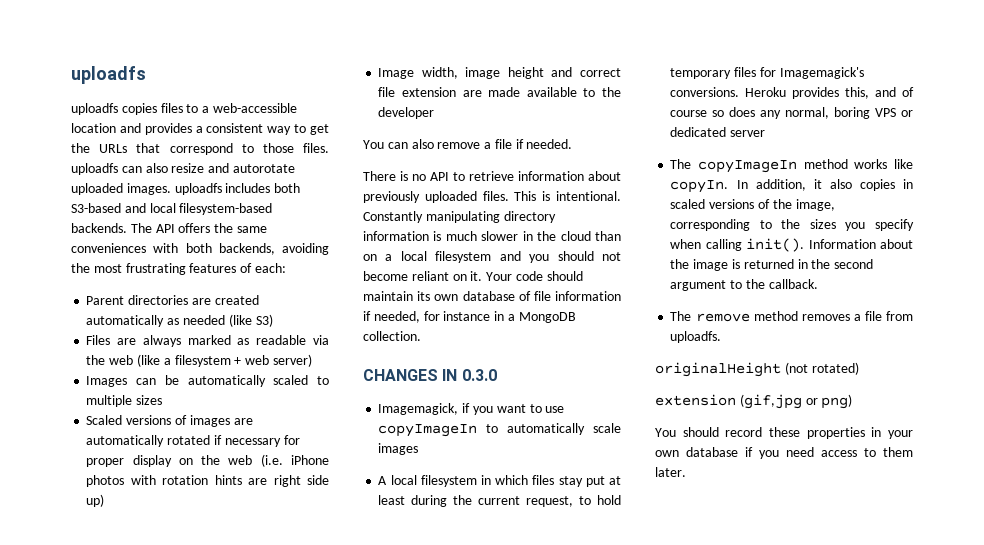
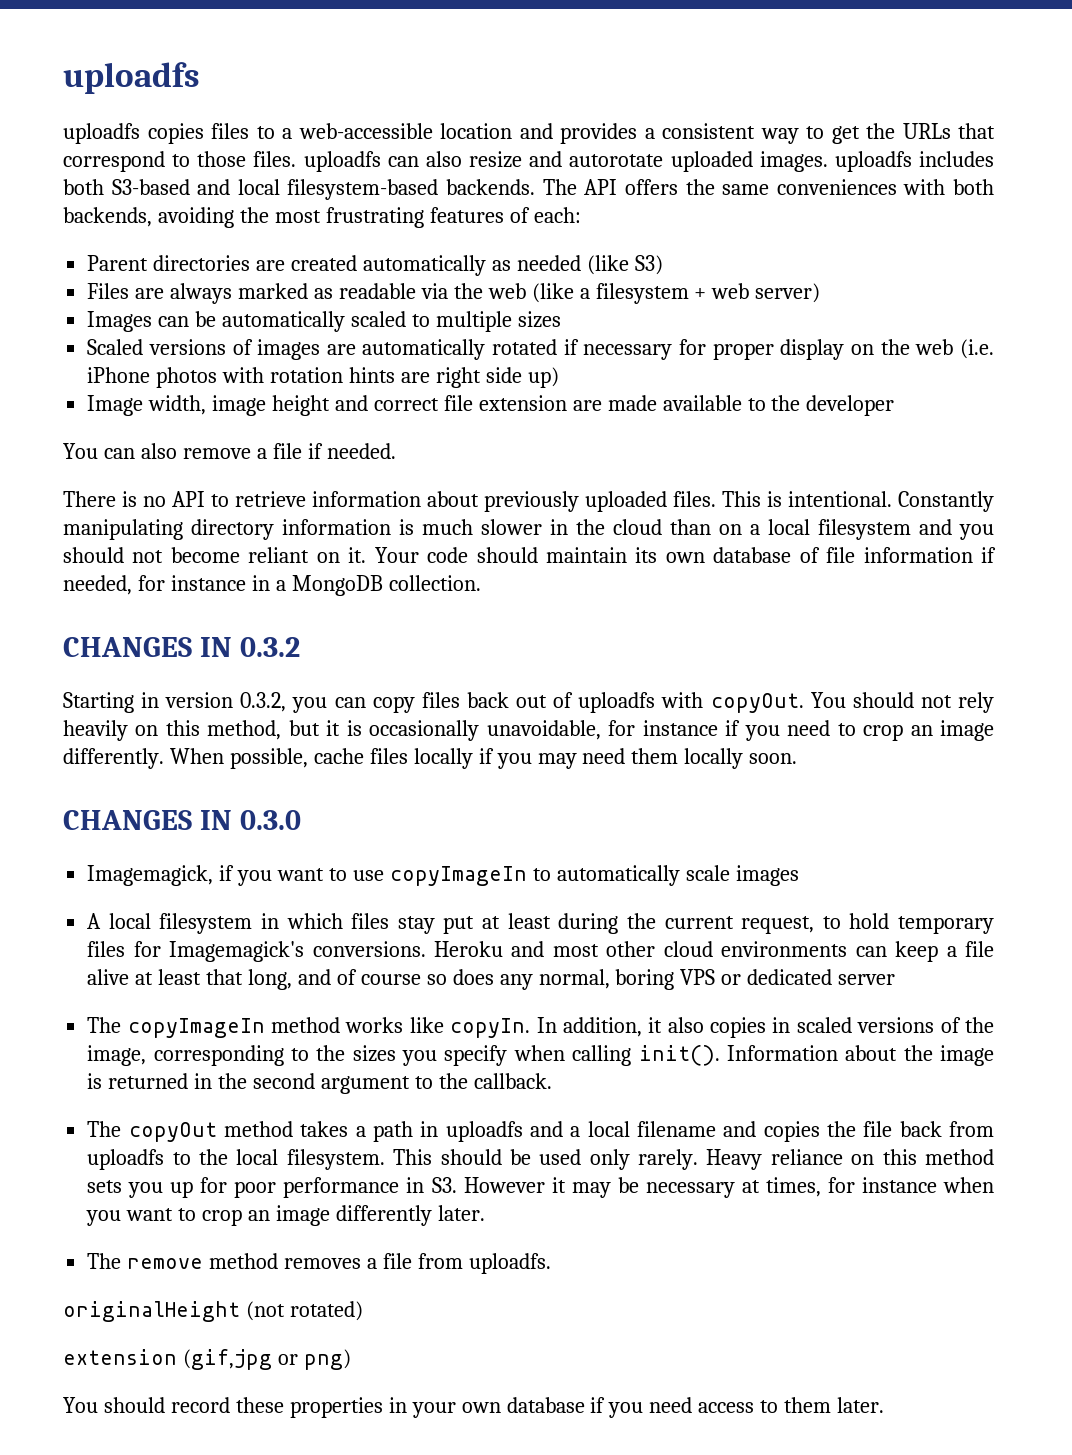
+ CHANGES IN 0.3.2
+ Starting in version 0.3.2, you can copy files back out of uploadfs with copyOut. You should not rely heavily on this method, but it is occasionally unavoidable, for instance if you need to crop an image differently. When possible, cache files locally if you may need them locally soon.
- Heroku provides this, and of course so does any normal, boring VPS or dedicated server
+ Heroku and most other cloud environments can keep a file alive at least that long, and of course so does any normal, boring VPS or dedicated server
+ The copyOut method takes a path in uploadfs and a local filename and copies the file back from uploadfs to the local filesystem. This should be used only rarely. Heavy reliance on this method sets you up for poor performance in S3. However it may be necessary at times, for instance when you want to crop an image differently later.

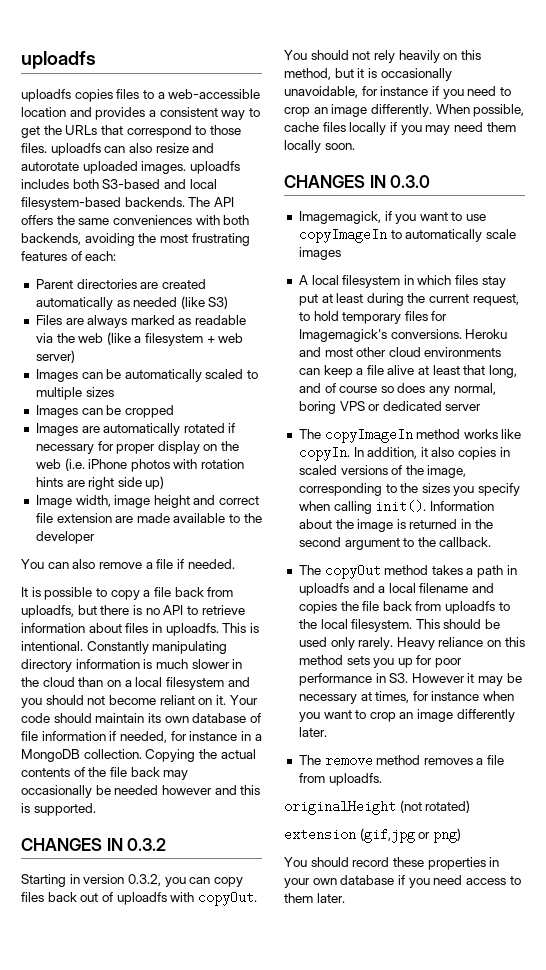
- Scaled versions of images are automatically rotated if necessary for proper display on the web (i.e. iPhone photos with rotation hints are right side up)
+ Images can be cropped
+ Images are automatically rotated if necessary for proper display on the web (i.e. iPhone photos with rotation hints are right side up)
- There is no API to retrieve information about previously uploaded files.
+ It is possible to copy a file back from uploadfs, but there is no API to retrieve information about files in uploadfs.
+ Copying the actual contents of the file back may occasionally be needed however and this is supported.

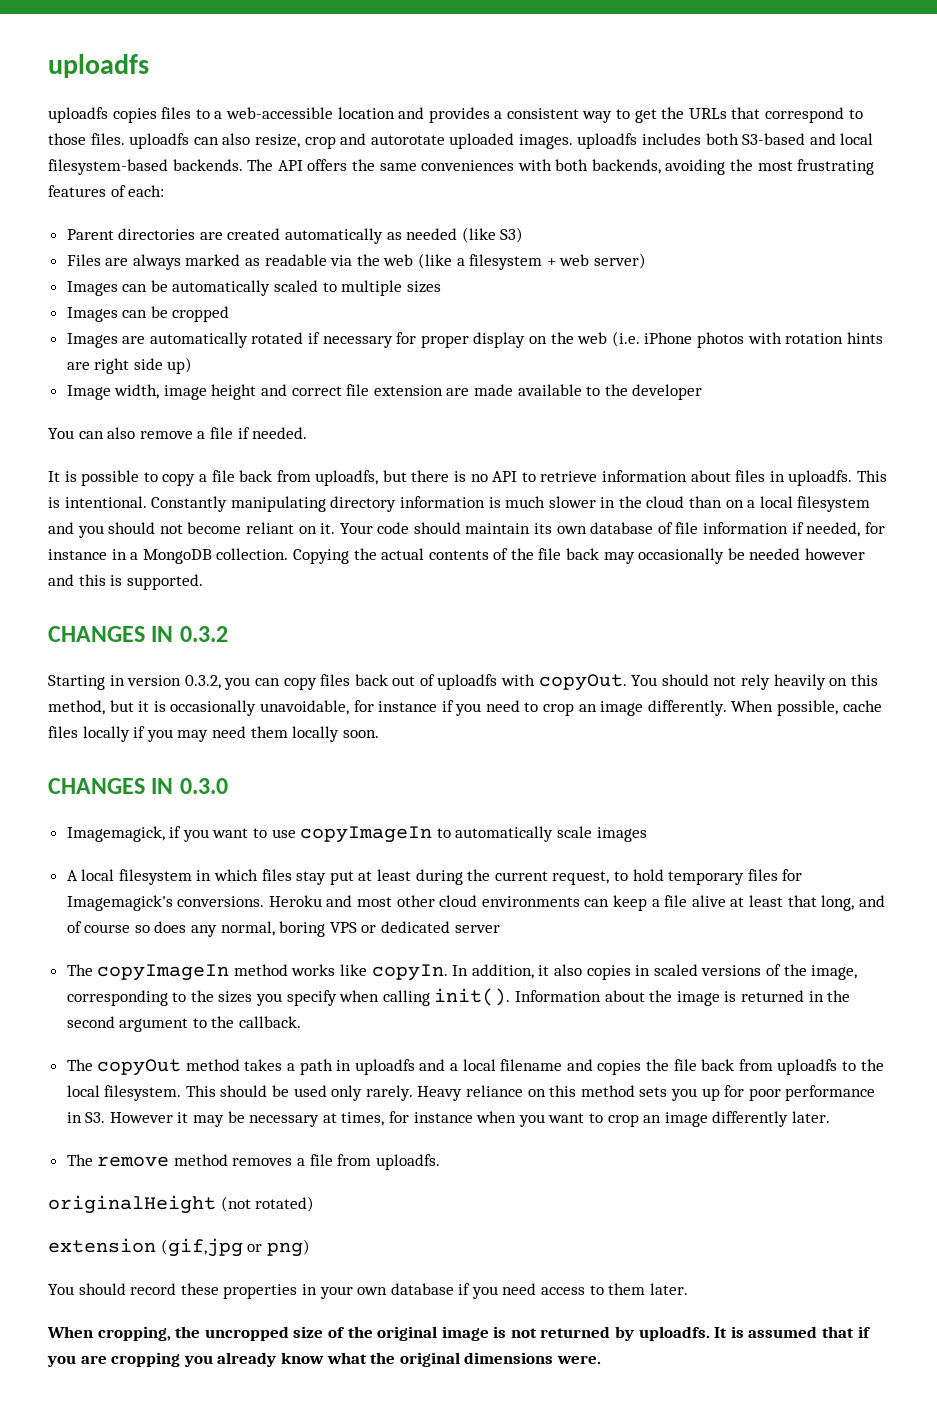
- uploadfs copies files to a web-accessible location and provides a consistent way to get the URLs that correspond to those files. uploadfs can also resize and autorotate uploaded images. uploadfs includes both S3-based and local filesystem-based backends.
+ uploadfs copies files to a web-accessible location and provides a consistent way to get the URLs that correspond to those files. uploadfs can also resize, crop and autorotate uploaded images. uploadfs includes both S3-based and local filesystem-based backends.
+ When cropping, the uncropped size of the original image is not returned by uploadfs. It is assumed that if you are cropping you already know what the original dimensions were.

